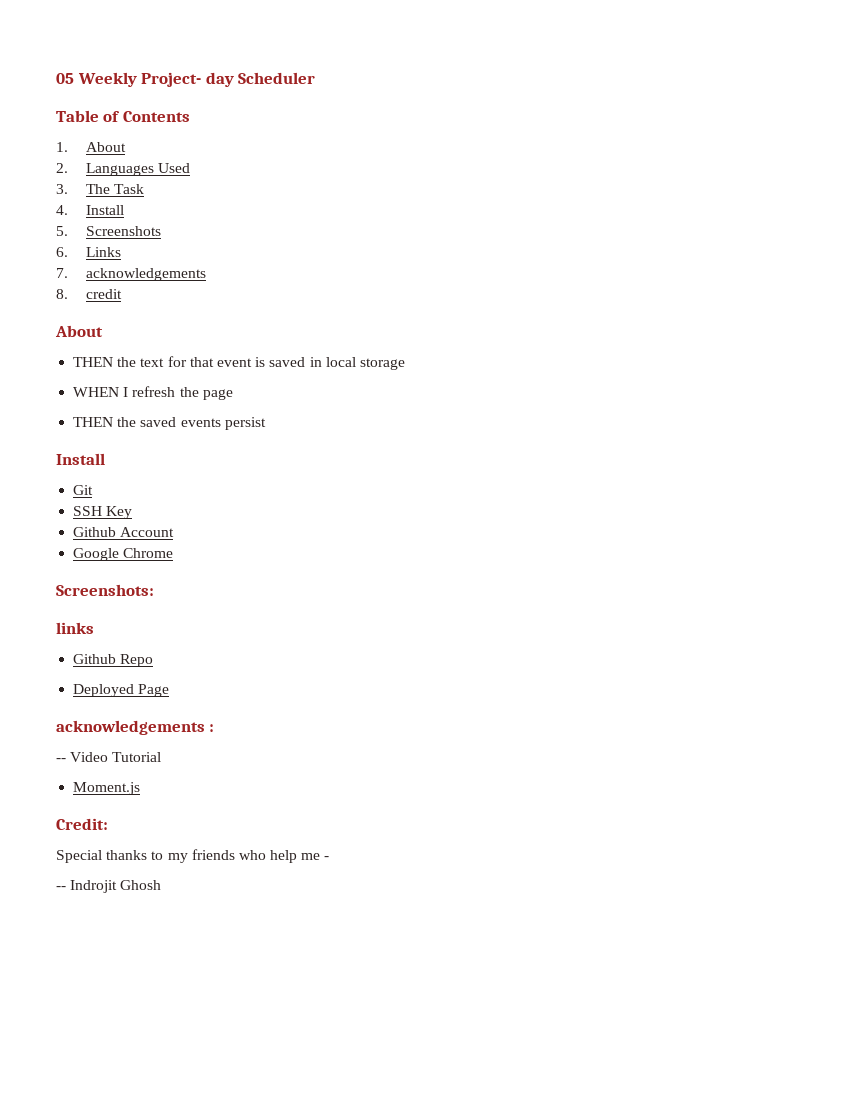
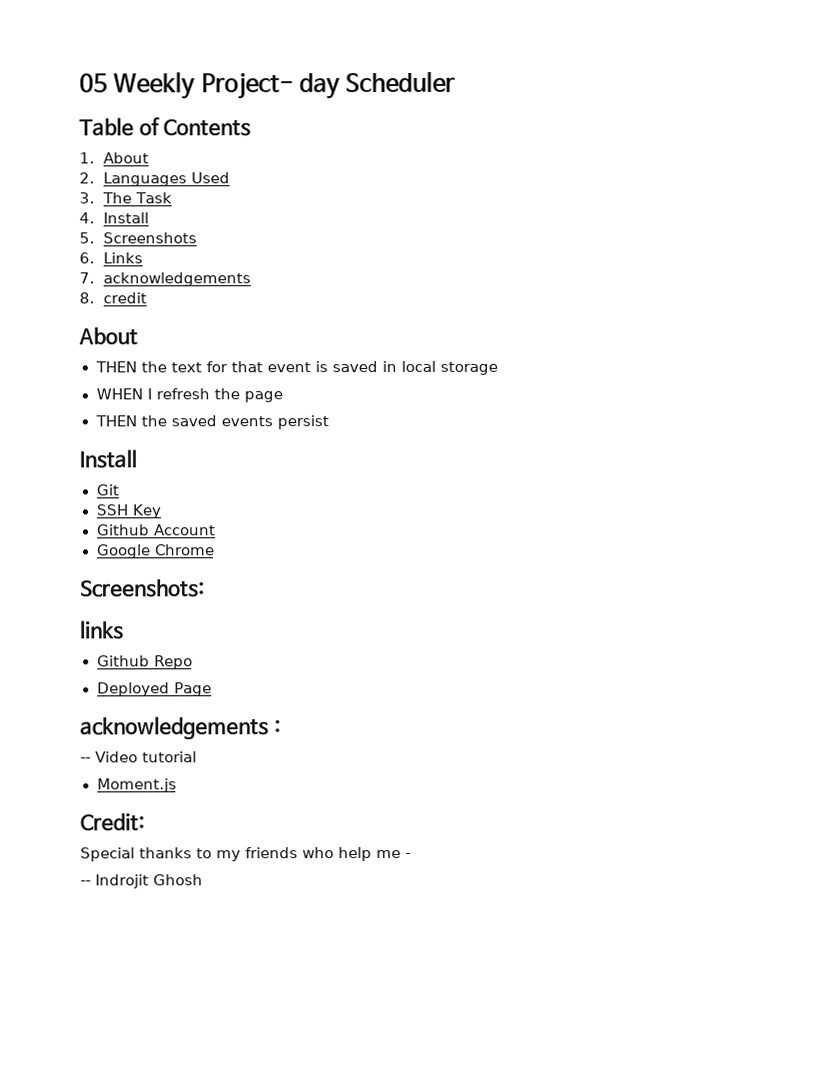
- -- Video Tutorial
+ -- Video tutorial

